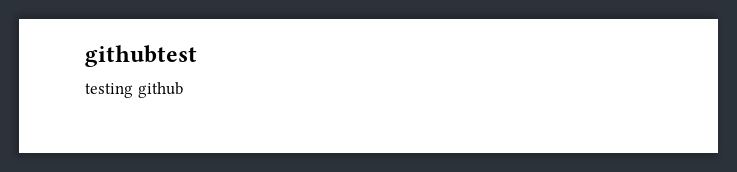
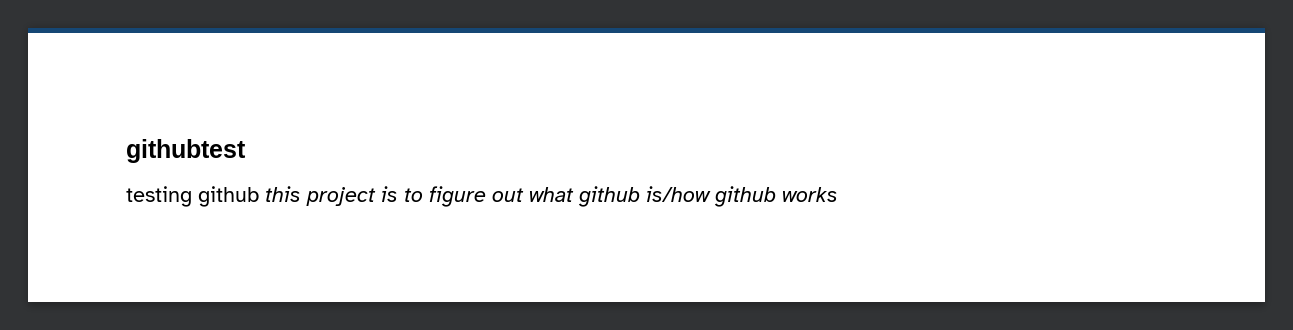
- testing github
+ testing github this project is to figure out what github is/how github works

